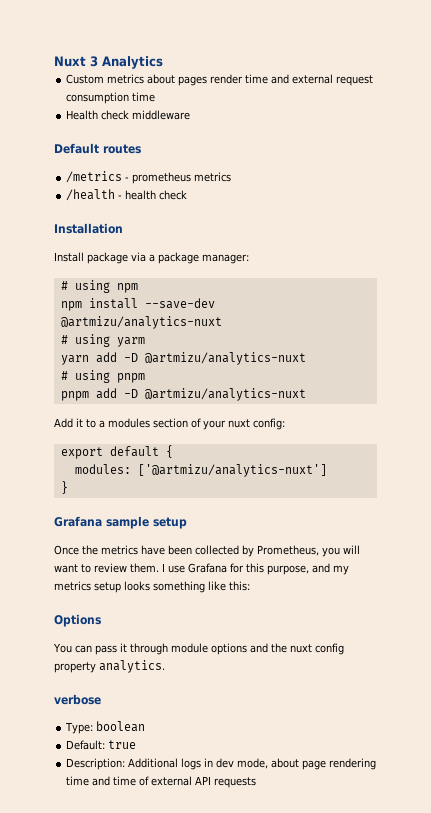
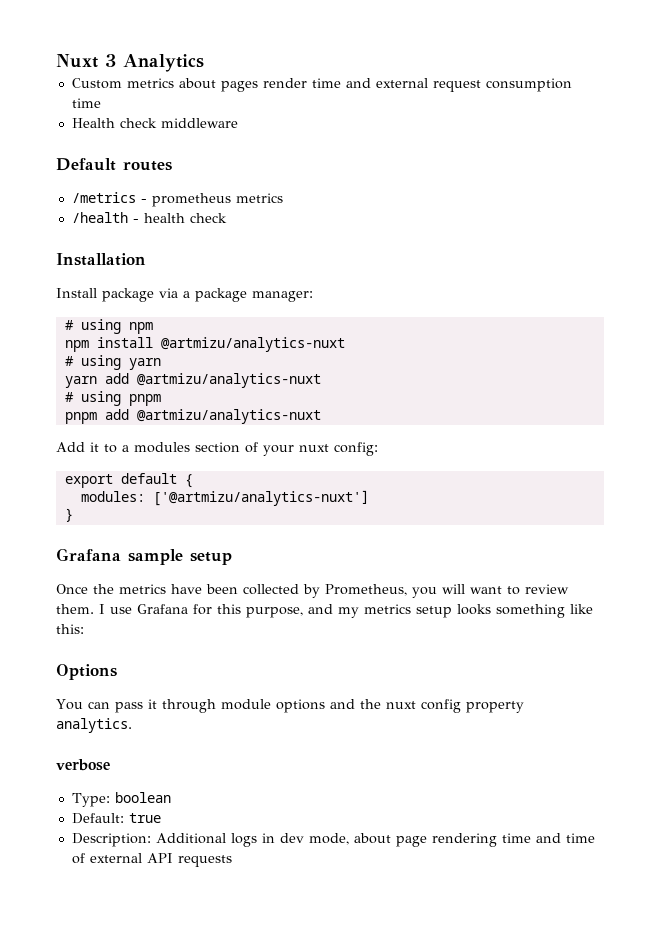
- npm install --save-dev @artmizu/analytics-nuxt
- # using yarm
+ npm install @artmizu/analytics-nuxt
+ # using yarn
- yarn add -D @artmizu/analytics-nuxt
+ yarn add @artmizu/analytics-nuxt
- pnpm add -D @artmizu/analytics-nuxt
+ pnpm add @artmizu/analytics-nuxt

